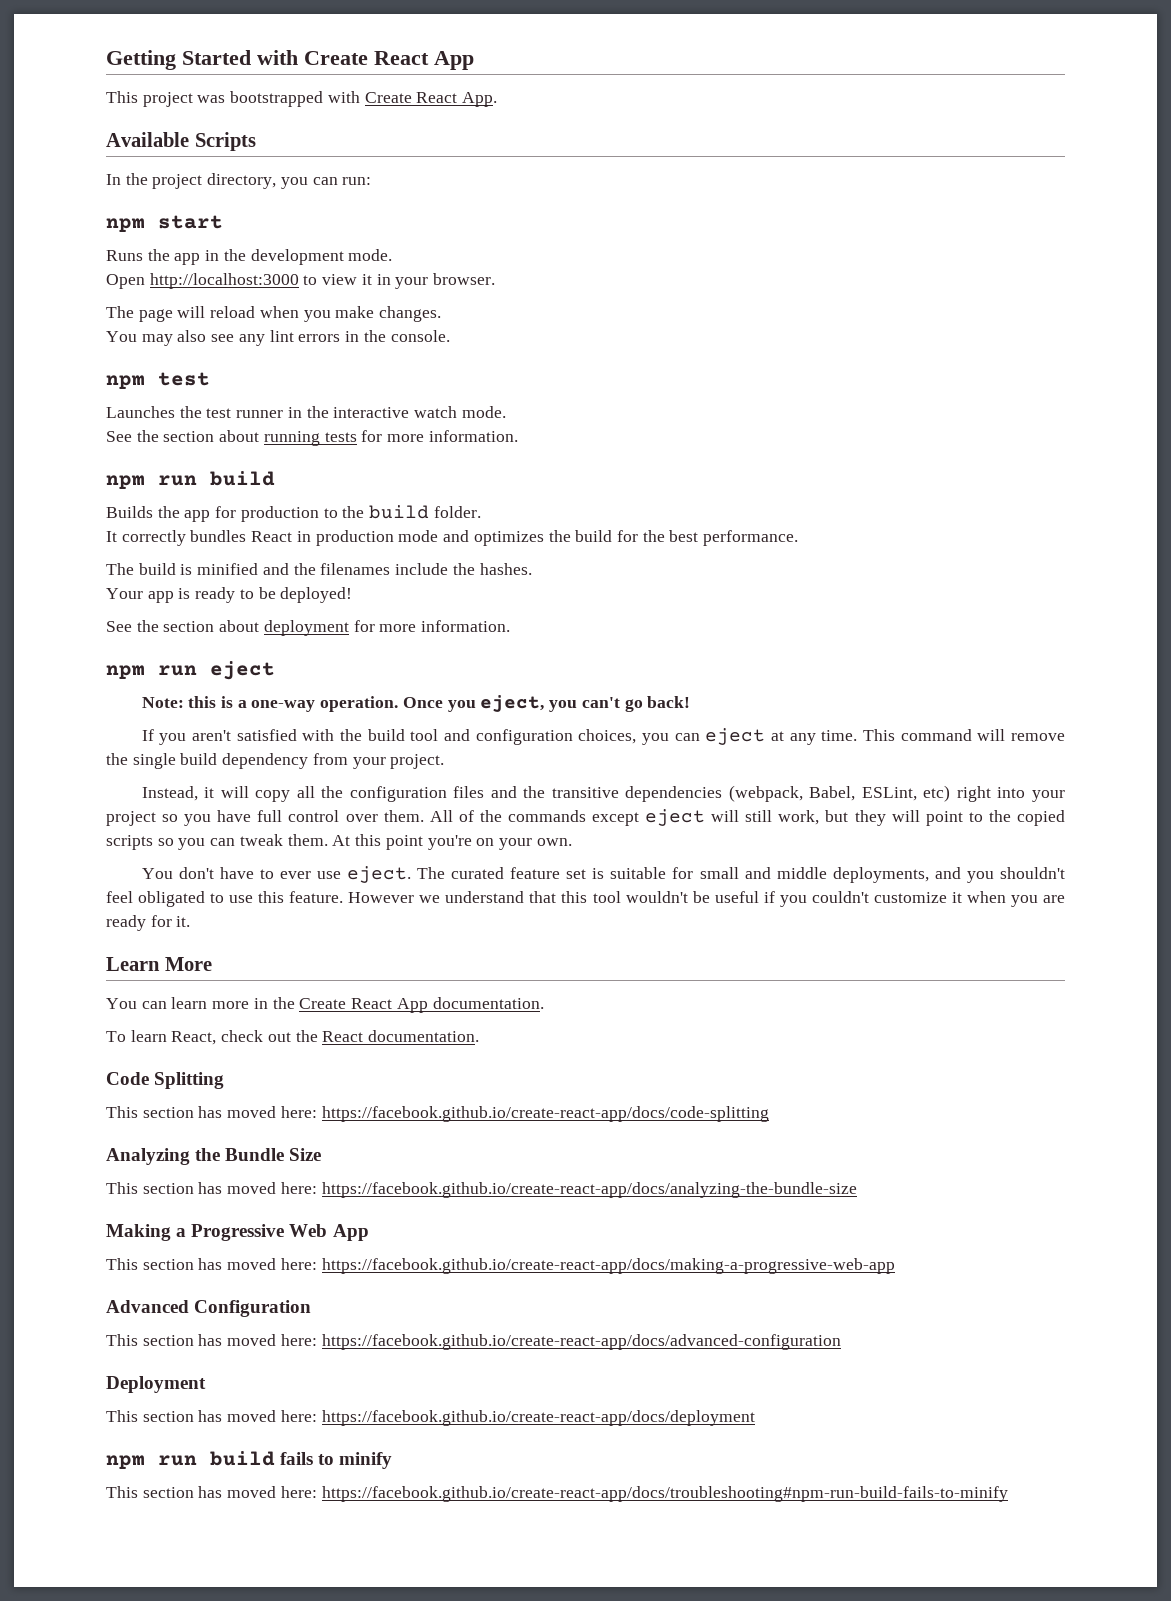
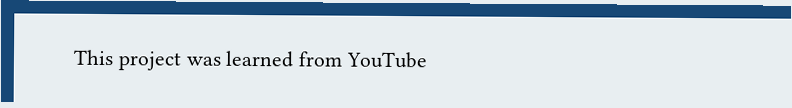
- Getting Started with Create React App
- This project was bootstrapped with Create React App.
- Available Scripts
- In the project directory, you can run:
- npm start
- Runs the app in the development mode.
- Open http://localhost:3000 to view it in your browser.
- The page will reload when you make changes.
- You may also see any lint errors in the console.
- npm test
- Launches the test runner in the interactive watch mode.
- See the section about running tests for more information.
- npm run build
- Builds the app for production to the build folder.
- It correctly bundles React in production mode and optimizes the build for the best performance.
- The build is minified and the filenames include the hashes.
- Your app is ready to be deployed!
- See the section about deployment for more information.
- npm run eject
- Note: this is a one-way operation. Once you eject, you can't go back!
- If you aren't satisfied with the build tool and configuration choices, you can eject at any time. This command will remove the single build dependency from your project.
- Instead, it will copy all the configuration files and the transitive dependencies (webpack, Babel, ESLint, etc) right into your project so you have full control over them. All of the commands except eject will still work, but they will point to the copied scripts so you can tweak them. At this point you're on your own.
- You don't have to ever use eject. The curated feature set is suitable for small and middle deployments, and you shouldn't feel obligated to use this feature. However we understand that this tool wouldn't be useful if you couldn't customize it when you are ready for it.
- Learn More
- You can learn more in the Create React App documentation.
- To learn React, check out the React documentation.
- Code Splitting
- This section has moved here: https://facebook.github.io/create-react-app/docs/code-splitting
- Analyzing the Bundle Size
- This section has moved here: https://facebook.github.io/create-react-app/docs/analyzing-the-bundle-size
- Making a Progressive Web App
- This section has moved here: https://facebook.github.io/create-react-app/docs/making-a-progressive-web-app
- Advanced Configuration
- This section has moved here: https://facebook.github.io/create-react-app/docs/advanced-configuration
- Deployment
- This section has moved here: https://facebook.github.io/create-react-app/docs/deployment
- npm run build fails to minify
- This section has moved here: https://facebook.github.io/create-react-app/docs/troubleshooting#npm-run-build-fails-to-minify
+ This project was learned from YouTube

